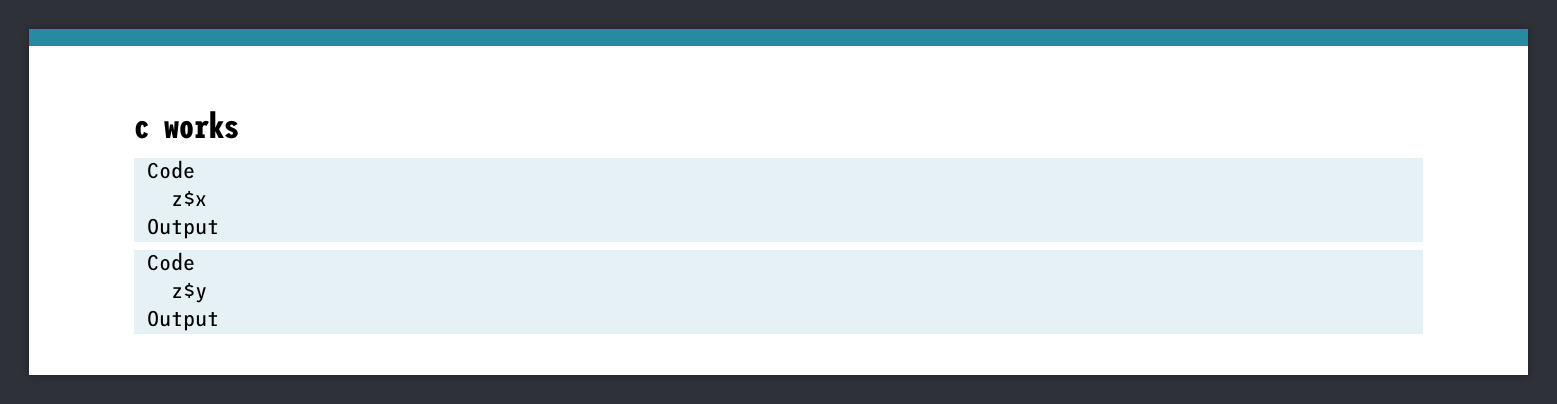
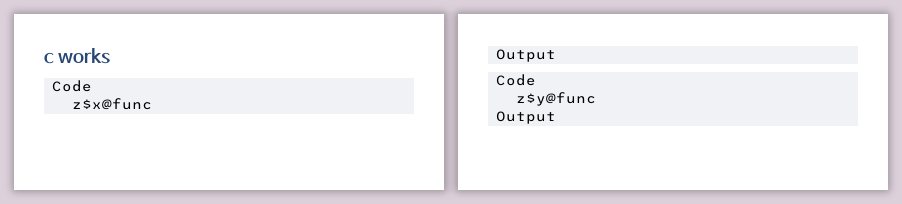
- z$x
+ z$x@func
- z$y
+ z$y@func

